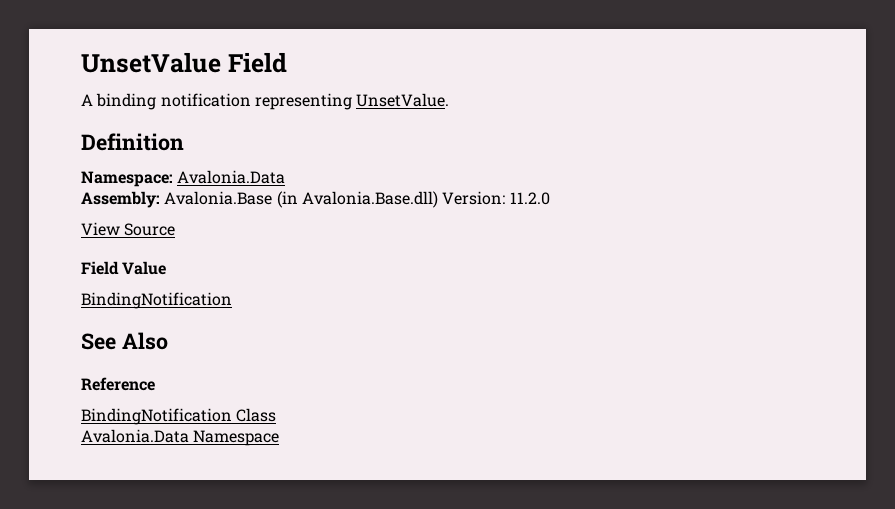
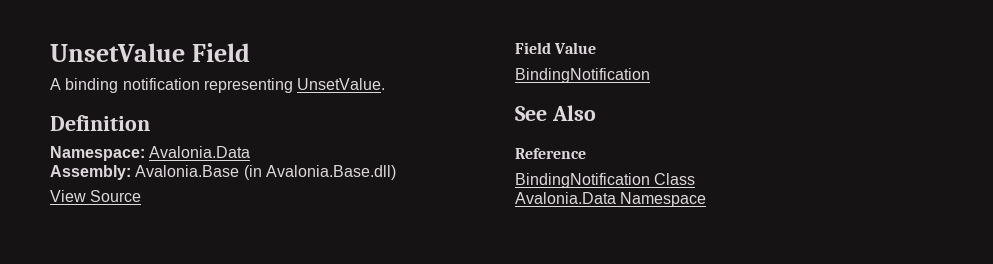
- Assembly: Avalonia.Base (in Avalonia.Base.dll) Version: 11.2.0
+ Assembly: Avalonia.Base (in Avalonia.Base.dll)

